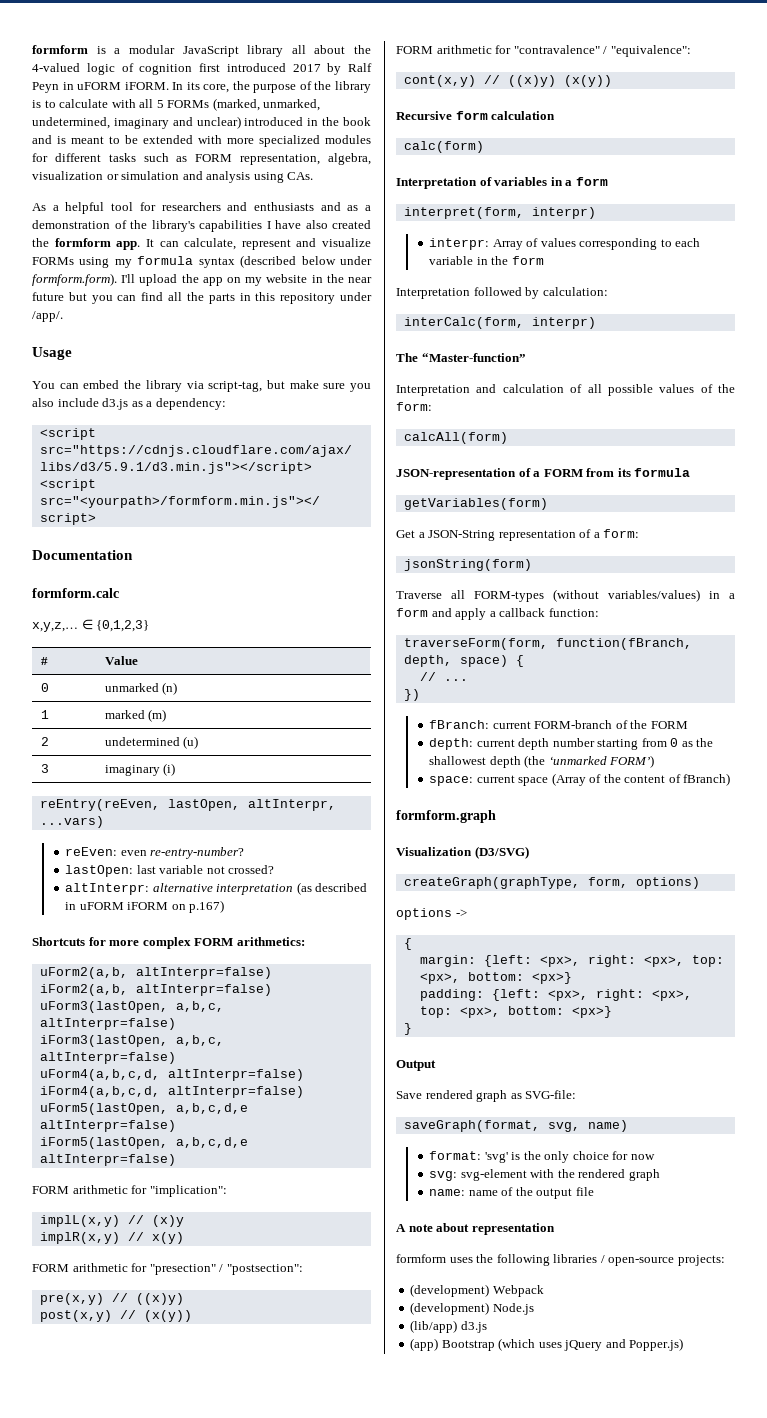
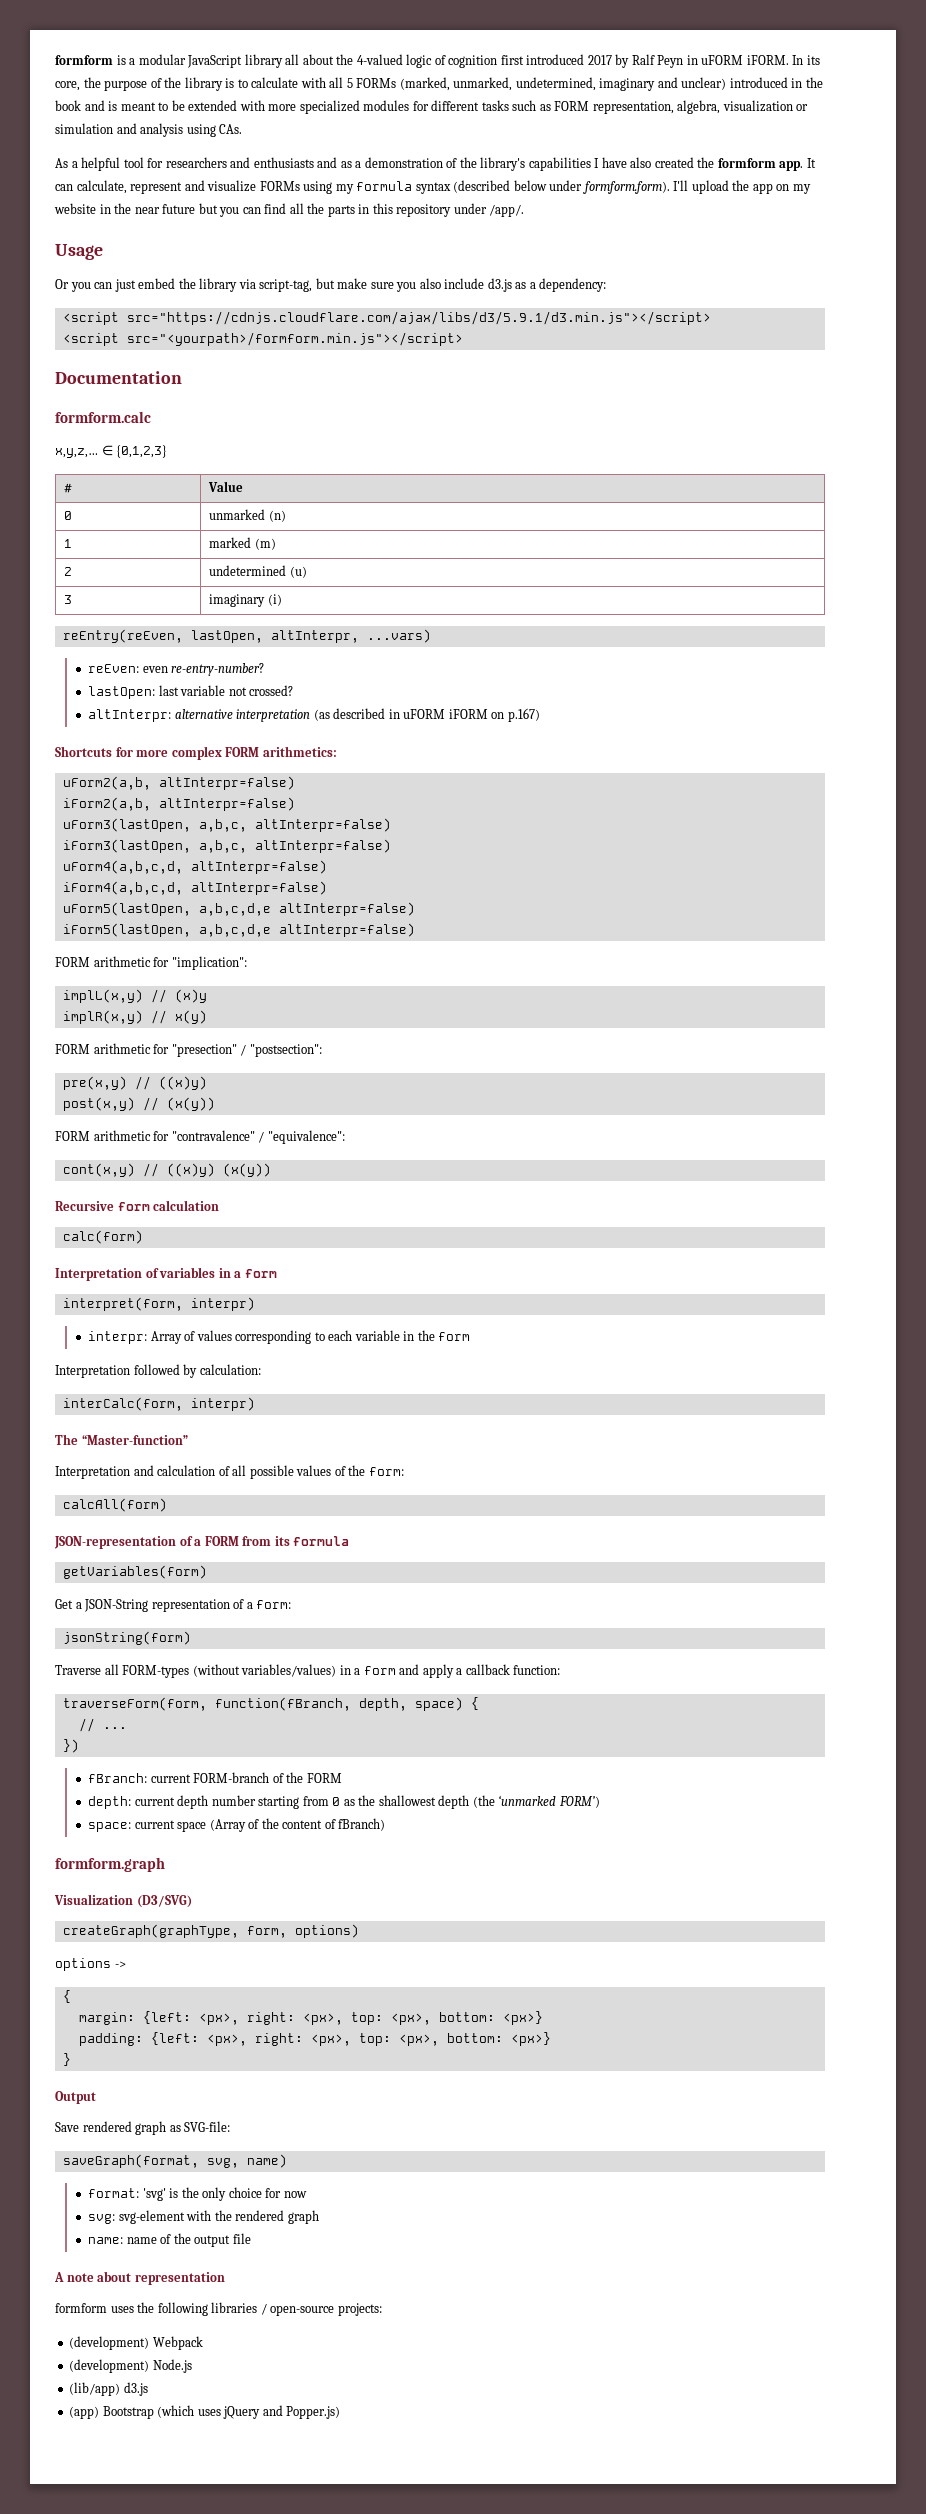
- You can embed the library via script-tag, but make sure you also include d3.js as a dependency:
+ Or you can just embed the library via script-tag, but make sure you also include d3.js as a dependency:

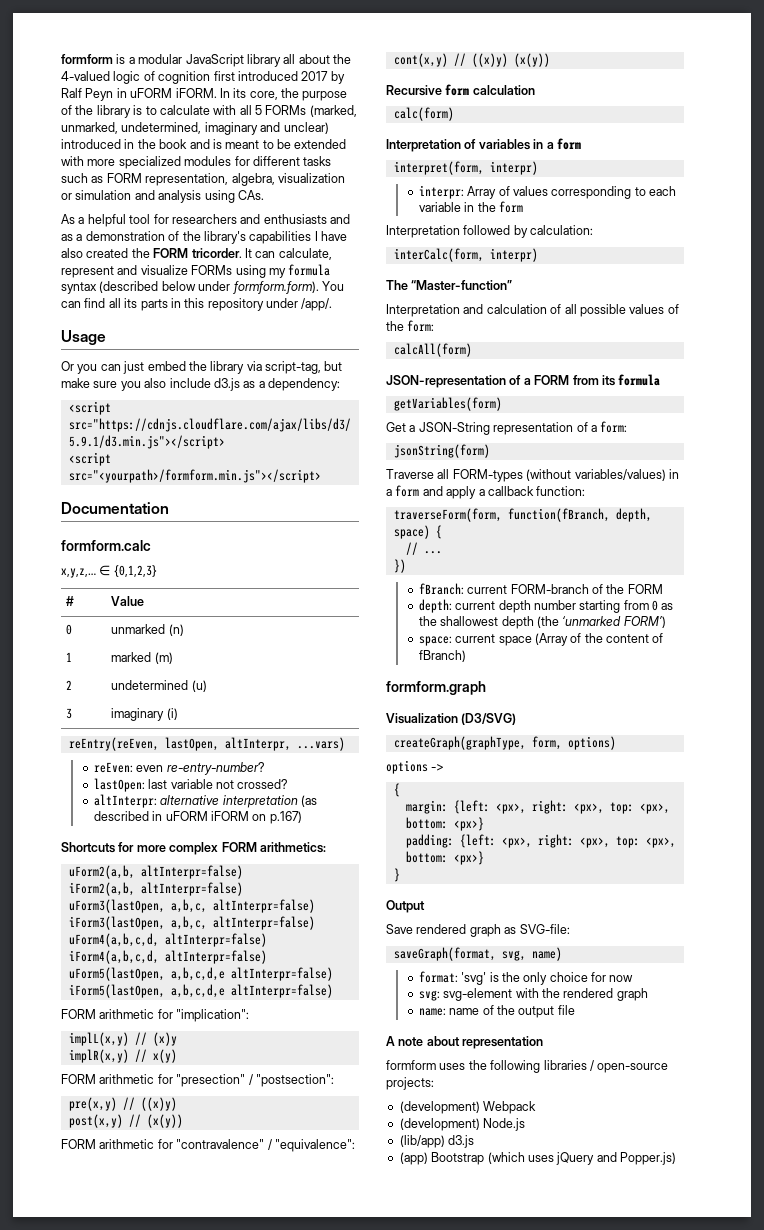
- As a helpful tool for researchers and enthusiasts and as a demonstration of the library's capabilities I have also created the formform app.
+ As a helpful tool for researchers and enthusiasts and as a demonstration of the library's capabilities I have also created the FORM tricorder.
- It can calculate, represent and visualize FORMs using my formula syntax (described below under formform.form). I'll upload the app on my website in the near future but you can find all the parts in this repository under /app/.
+ It can calculate, represent and visualize FORMs using my formula syntax (described below under formform.form). You can find all its parts in this repository under /app/.

